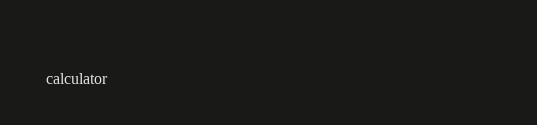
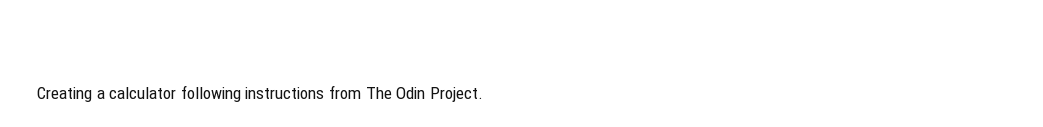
- calculator
+ Creating a calculator following instructions from The Odin Project.

